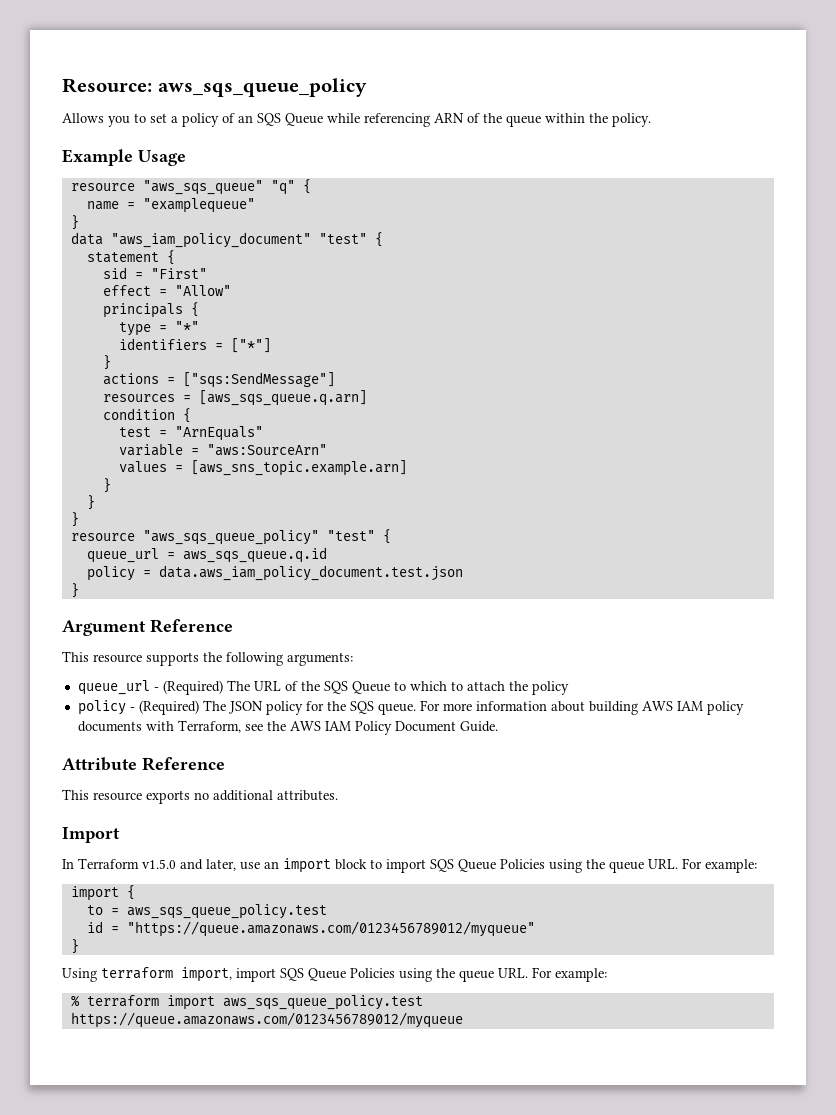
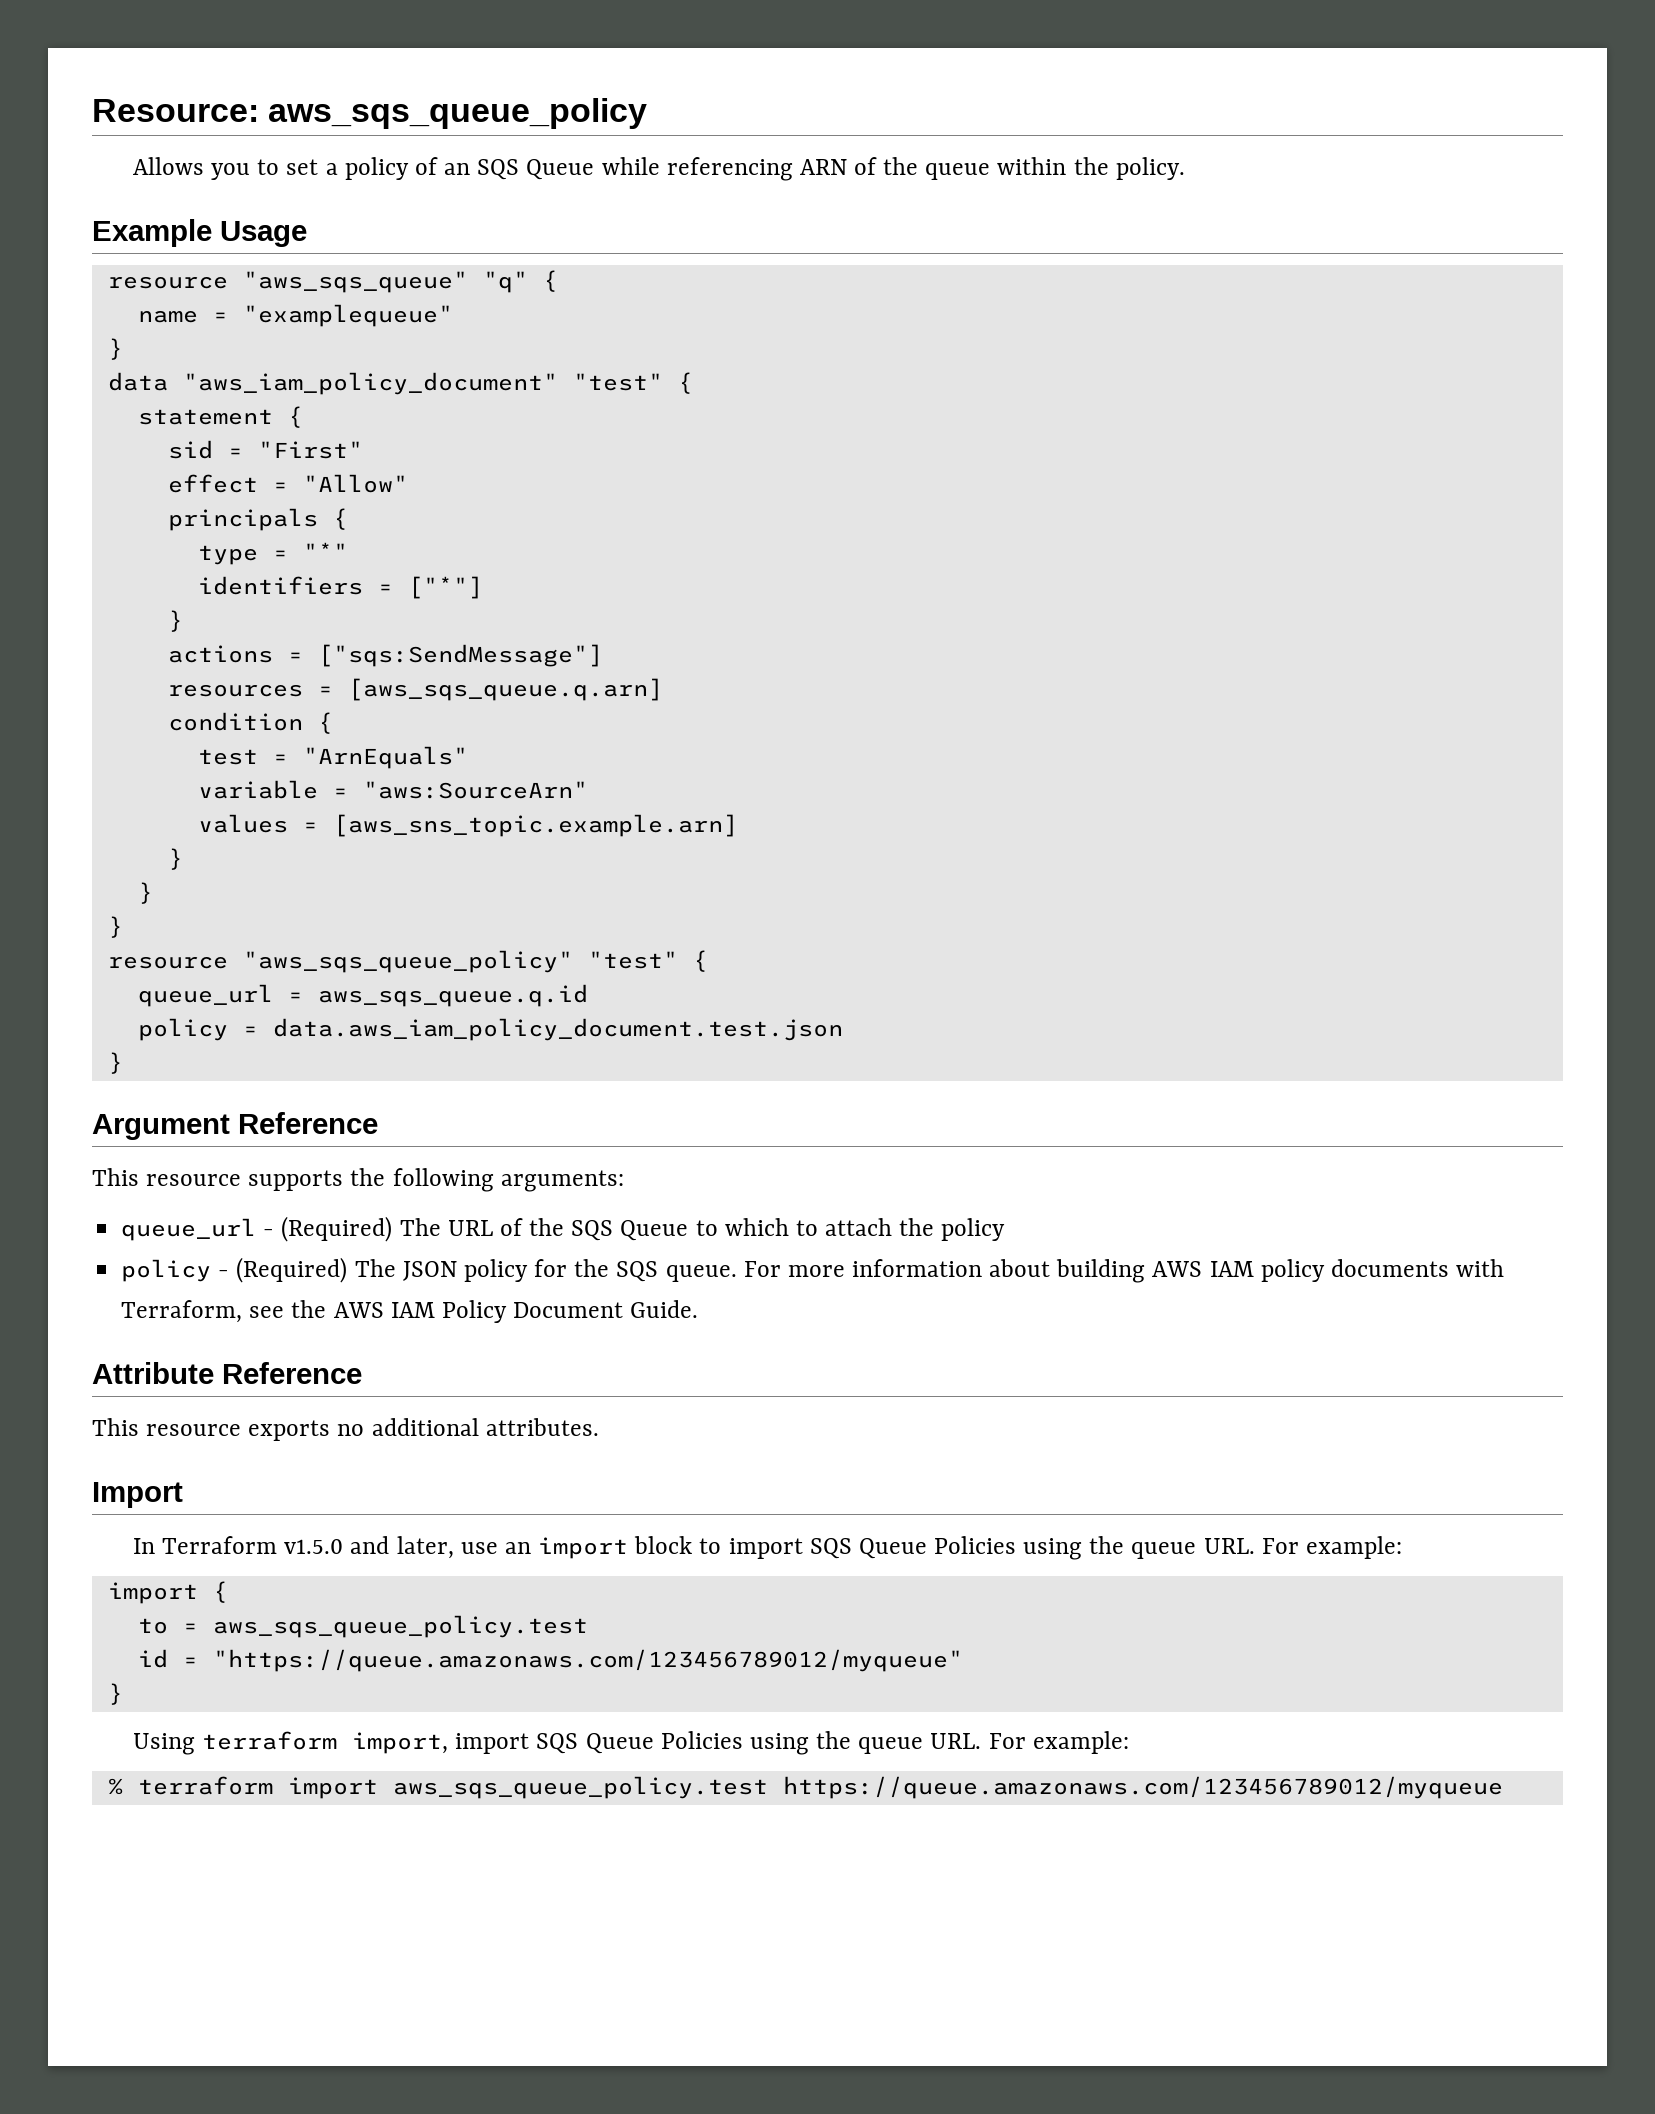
- id = "https://queue.amazonaws.com/0123456789012/myqueue"
+ id = "https://queue.amazonaws.com/123456789012/myqueue"
- % terraform import aws_sqs_queue_policy.test https://queue.amazonaws.com/0123456789012/myqueue
+ % terraform import aws_sqs_queue_policy.test https://queue.amazonaws.com/123456789012/myqueue

